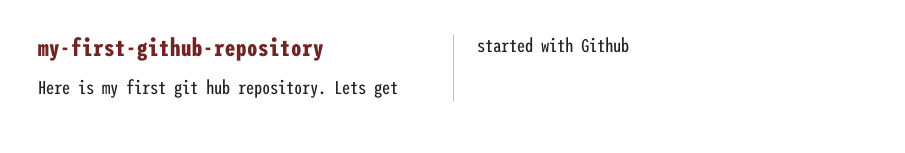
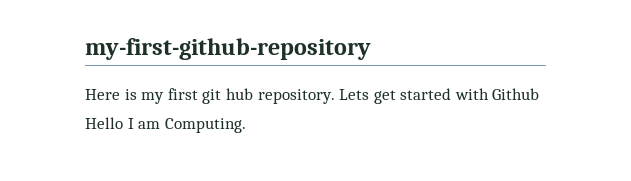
- Lets get started with Github
+ Lets get started with Github Hello I am Computing.

